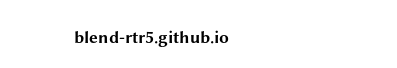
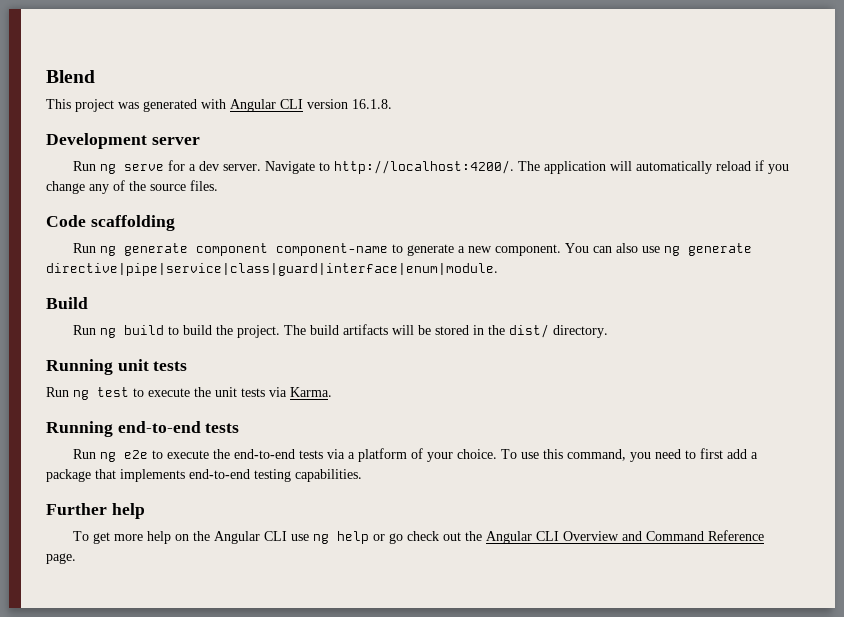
- blend-rtr5.github.io
+ Blend
+ This project was generated with Angular CLI version 16.1.8.
+ Development server
+ Run ng serve for a dev server. Navigate to http://localhost:4200/. The application will automatically reload if you change any of the source files.
+ Code scaffolding
+ Run ng generate component component-name to generate a new component. You can also use ng generate directive|pipe|service|class|guard|interface|enum|module.
+ Build
+ Run ng build to build the project. The build artifacts will be stored in the dist/ directory.
+ Running unit tests
+ Run ng test to execute the unit tests via Karma.
+ Running end-to-end tests
+ Run ng e2e to execute the end-to-end tests via a platform of your choice. To use this command, you need to first add a package that implements end-to-end testing capabilities.
+ Further help
+ To get more help on the Angular CLI use ng help or go check out the Angular CLI Overview and Command Reference page.

